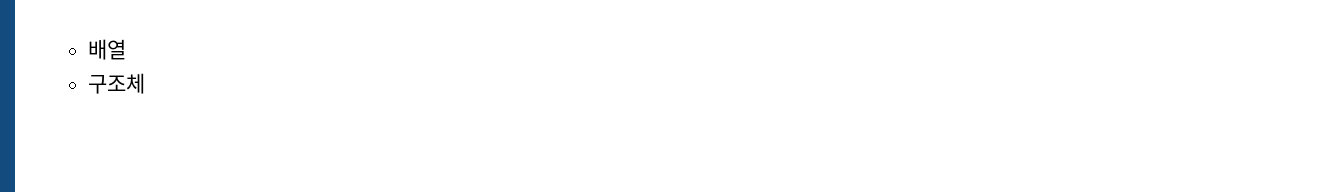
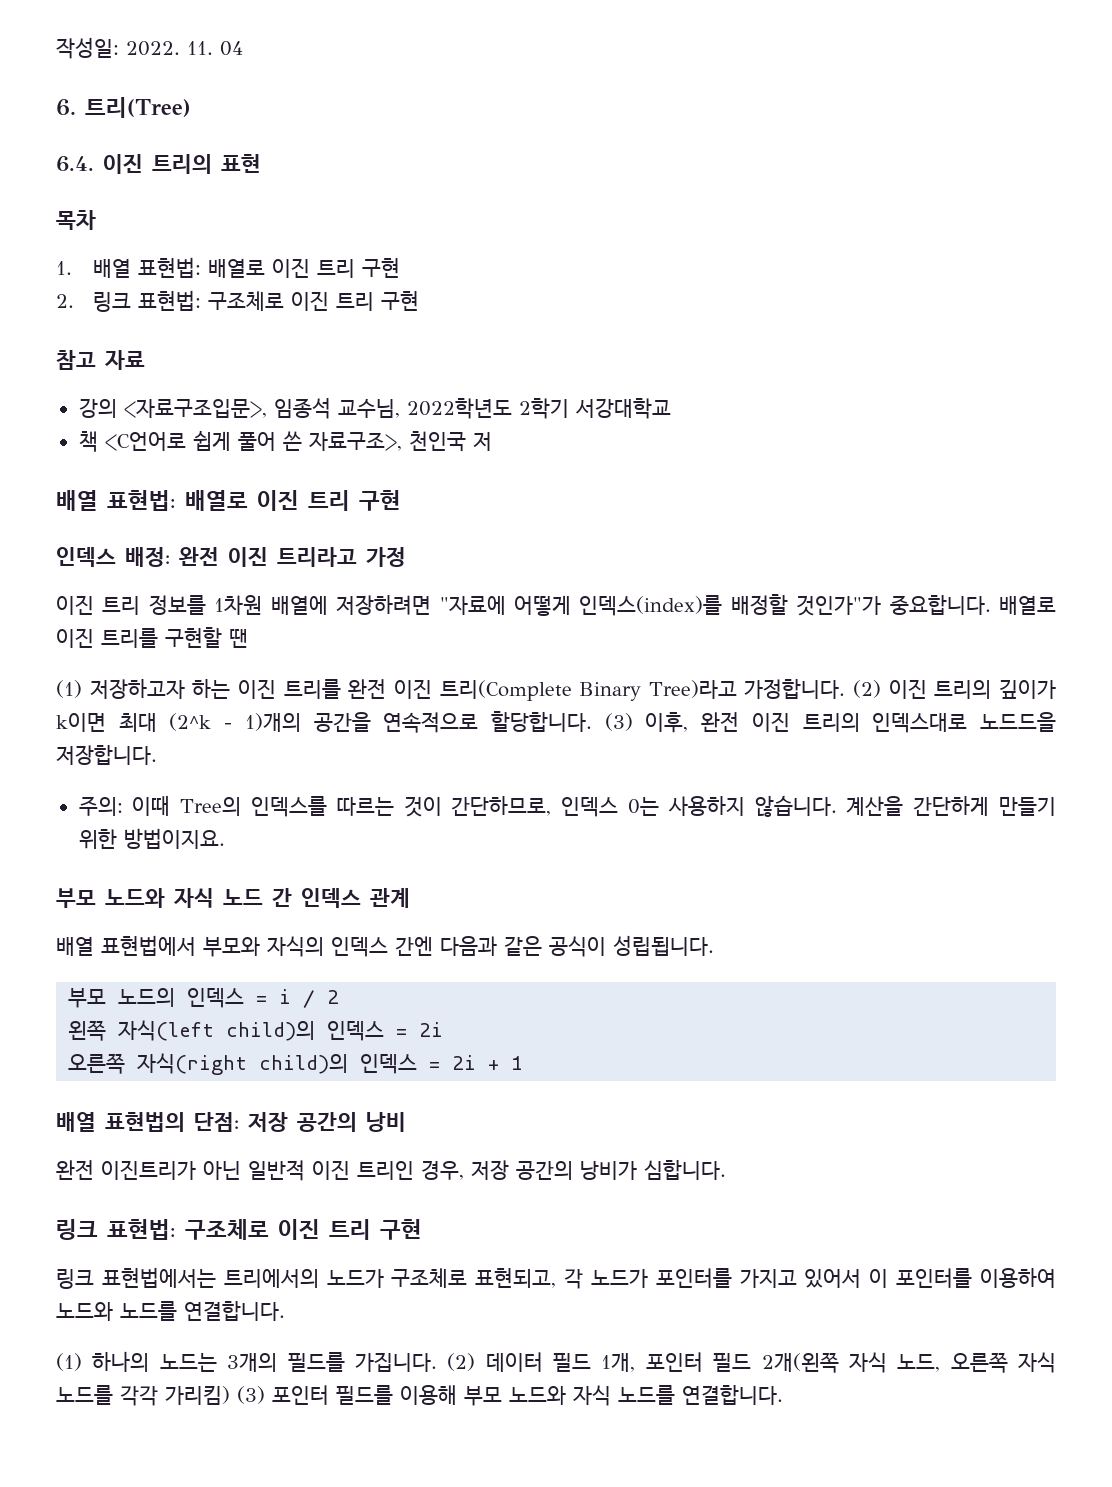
- 배열
- 구조체
+ 작성일: 2022. 11. 04
+ 6. 트리(Tree)
+ 6.4. 이진 트리의 표현
+ 목차
+ 1. 배열 표현법: 배열로 이진 트리 구현
+ 2. 링크 표현법: 구조체로 이진 트리 구현
+ 참고 자료
+ 강의 <자료구조입문>, 임종석 교수님, 2022학년도 2학기 서강대학교
+ 책 <C언어로 쉽게 풀어 쓴 자료구조>, 천인국 저
+ 배열 표현법: 배열로 이진 트리 구현
+ 인덱스 배정: 완전 이진 트리라고 가정
+ 이진 트리 정보를 1차원 배열에 저장하려면 "자료에 어떻게 인덱스(index)를 배정할 것인가"가 중요합니다. 배열로 이진 트리를 구현할 땐
+ (1) 저장하고자 하는 이진 트리를 완전 이진 트리(Complete Binary Tree)라고 가정합니다. (2) 이진 트리의 깊이가 k이면 최대 (2^k - 1)개의 공간을 연속적으로 할당합니다. (3) 이후, 완전 이진 트리의 인덱스대로 노드드을 저장합니다.
+ 주의: 이때 Tree의 인덱스를 따르는 것이 간단하므로, 인덱스 0는 사용하지 않습니다. 계산을 간단하게 만들기 위한 방법이지요.
+ 부모 노드와 자식 노드 간 인덱스 관계
+ 배열 표현법에서 부모와 자식의 인덱스 간엔 다음과 같은 공식이 성립됩니다.
+ 부모 노드의 인덱스 = i / 2
+ 왼쪽 자식(left child)의 인덱스 = 2i
+ 오른쪽 자식(right child)의 인덱스 = 2i + 1
+ 배열 표현법의 단점: 저장 공간의 낭비
+ 완전 이진트리가 아닌 일반적 이진 트리인 경우, 저장 공간의 낭비가 심합니다.
+ 링크 표현법: 구조체로 이진 트리 구현
+ 링크 표현법에서는 트리에서의 노드가 구조체로 표현되고, 각 노드가 포인터를 가지고 있어서 이 포인터를 이용하여 노드와 노드를 연결합니다.
+ (1) 하나의 노드는 3개의 필드를 가집니다. (2) 데이터 필드 1개, 포인터 필드 2개(왼쪽 자식 노드, 오른쪽 자식 노드를 각각 가리킴) (3) 포인터 필드를 이용해 부모 노드와 자식 노드를 연결합니다.

